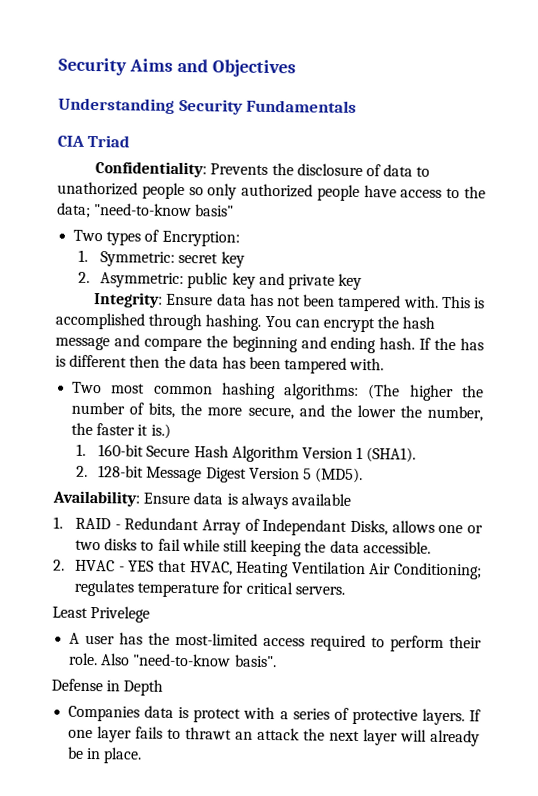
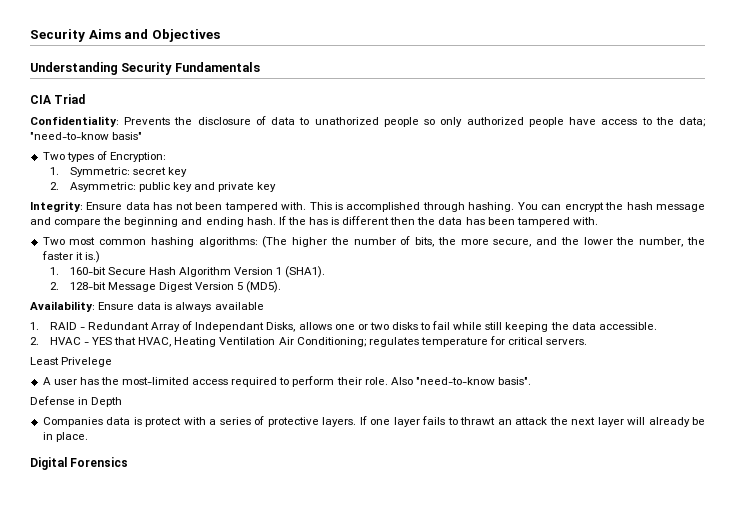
+ Digital Forensics

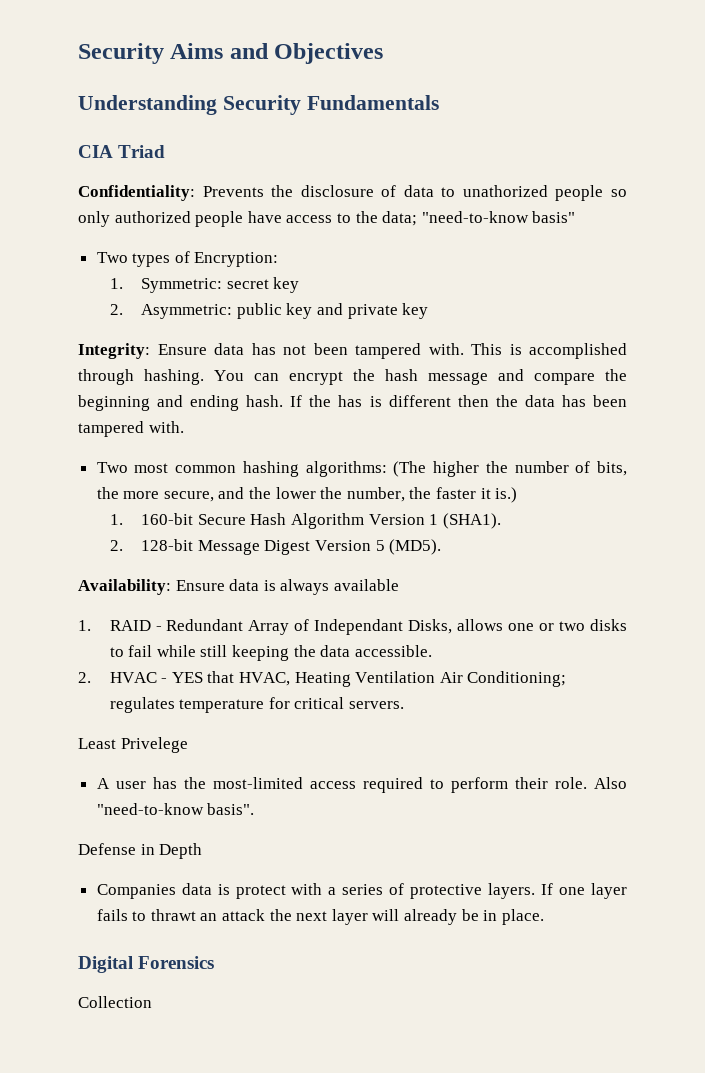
+ Collection

